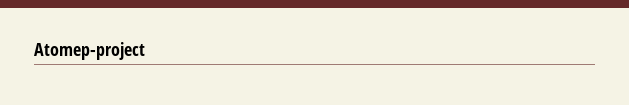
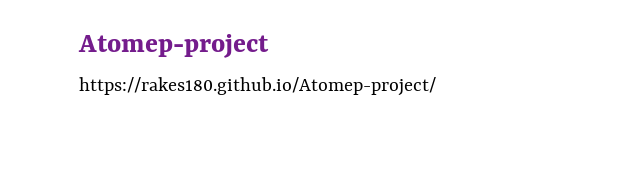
+ https://rakes180.github.io/Atomep-project/

